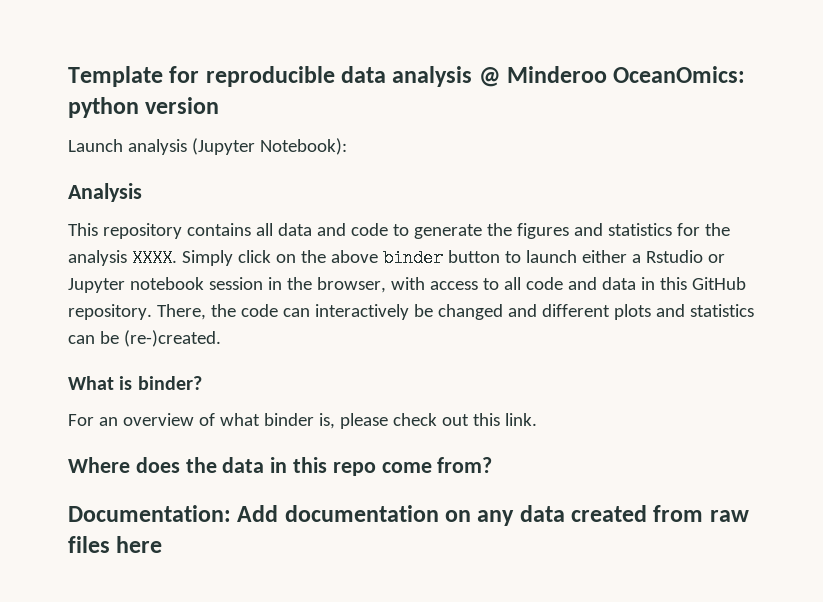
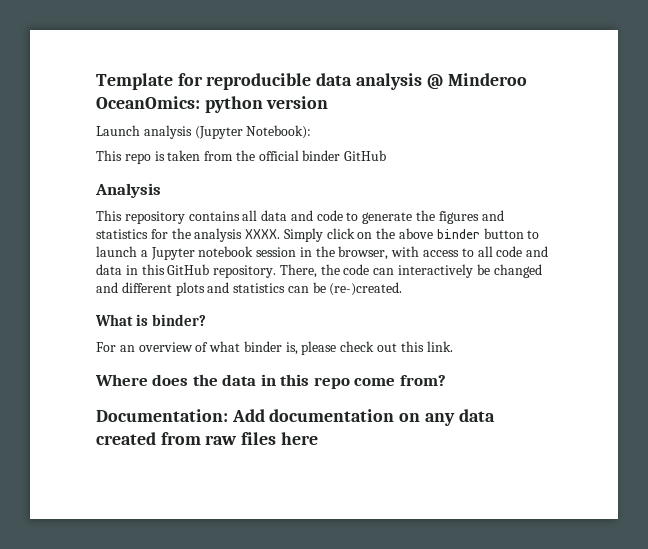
+ This repo is taken from the official binder GitHub
- Simply click on the above binder button to launch either a Rstudio or Jupyter notebook session in the browser, with access to all code and data in this GitHub repository.
+ Simply click on the above binder button to launch a Jupyter notebook session in the browser, with access to all code and data in this GitHub repository.

